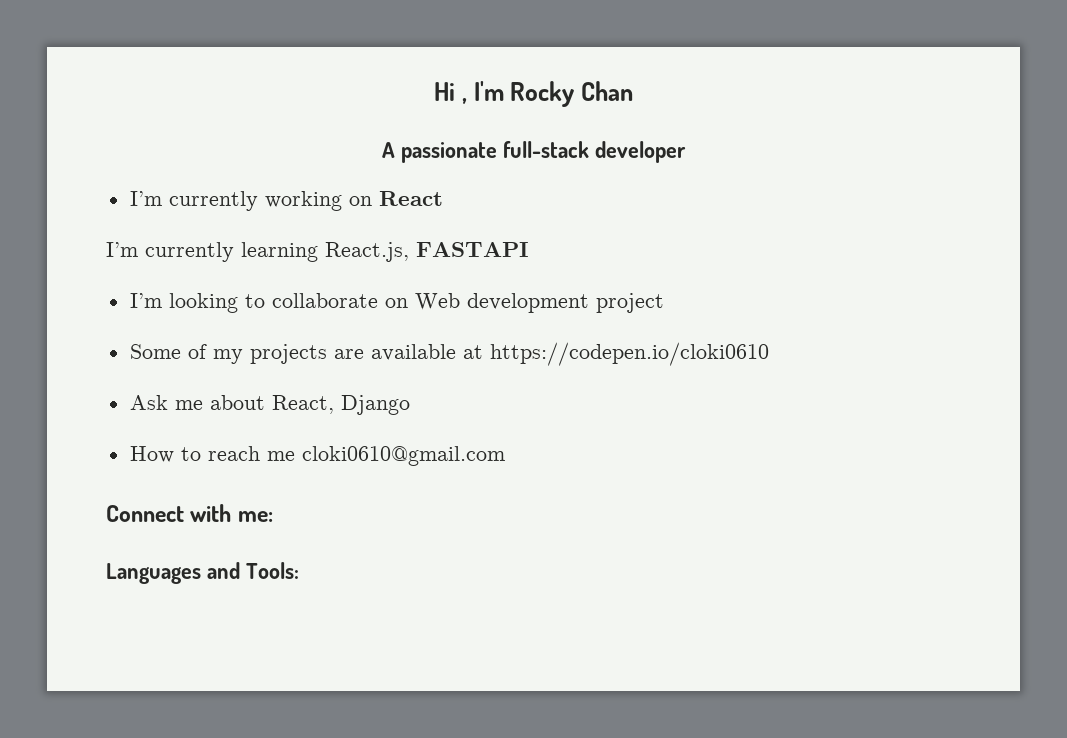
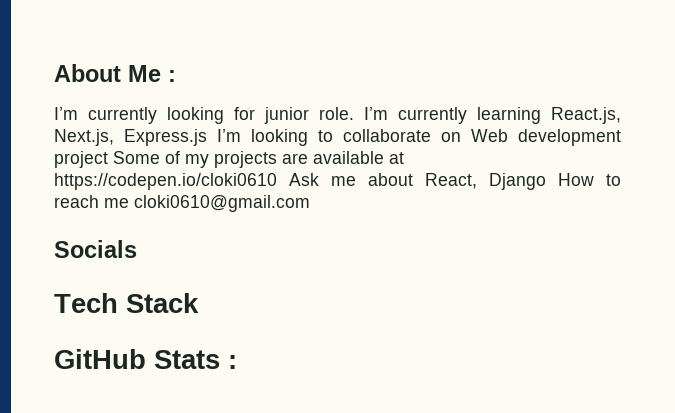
- Hi , I'm Rocky Chan
- A passionate full-stack developer
- I’m currently working on React
- I’m currently learning React.js, FASTAPI
- I’m looking to collaborate on Web development project
- Some of my projects are available at https://codepen.io/cloki0610
- Ask me about React, Django
- How to reach me cloki0610@gmail.com
+ About Me :
+ I’m currently looking for junior role. I’m currently learning React.js, Next.js, Express.js I’m looking to collaborate on Web development project Some of my projects are available at https://codepen.io/cloki0610 Ask me about React, Django How to reach me cloki0610@gmail.com
- Connect with me:
- Languages and Tools:
+ Socials
+ Tech Stack
+ GitHub Stats :

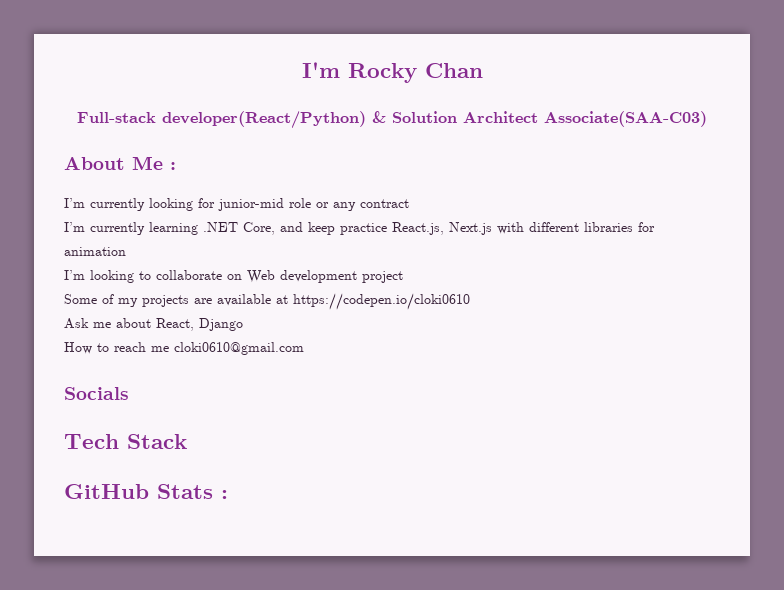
+ I'm Rocky Chan
+ Full-stack developer(React/Python) & Solution Architect Associate(SAA-C03)
- I’m currently looking for junior role. I’m currently learning React.js, Next.js, Express.js I’m looking to collaborate on Web development project Some of my projects are available at https://codepen.io/cloki0610 Ask me about React, Django How to reach me cloki0610@gmail.com
+ I’m currently looking for junior-mid role or any contract
+ I’m currently learning .NET Core, and keep practice React.js, Next.js with different libraries for animation
+ I’m looking to collaborate on Web development project
+ Some of my projects are available at https://codepen.io/cloki0610
+ Ask me about React, Django
+ How to reach me cloki0610@gmail.com

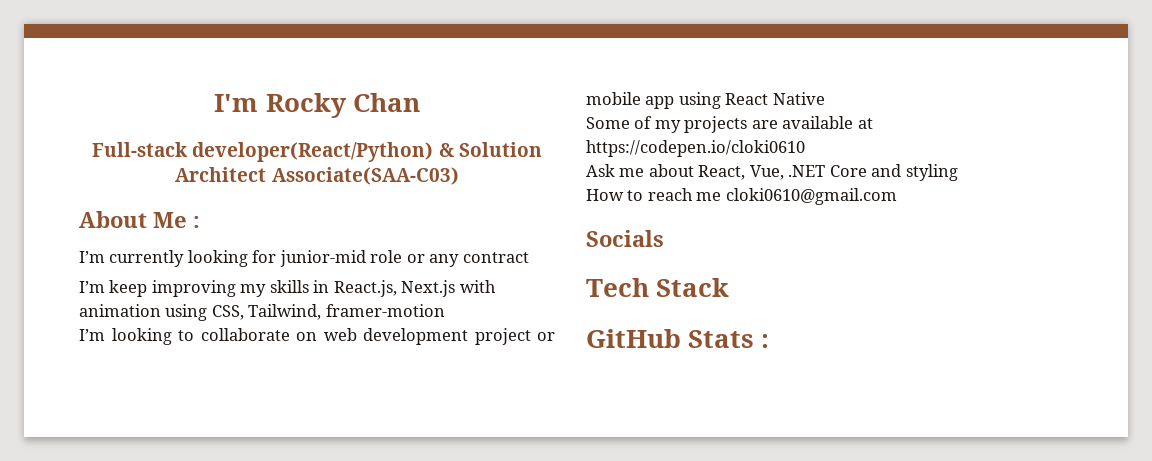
- I’m currently learning .NET Core, and keep practice React.js, Next.js with different libraries for animation
+ I’m keep improving my skills in React.js, Next.js with animation using CSS, Tailwind, framer-motion
- I’m looking to collaborate on Web development project
+ I’m looking to collaborate on web development project or mobile app using React Native
- Ask me about React, Django
+ Ask me about React, Vue, .NET Core and styling

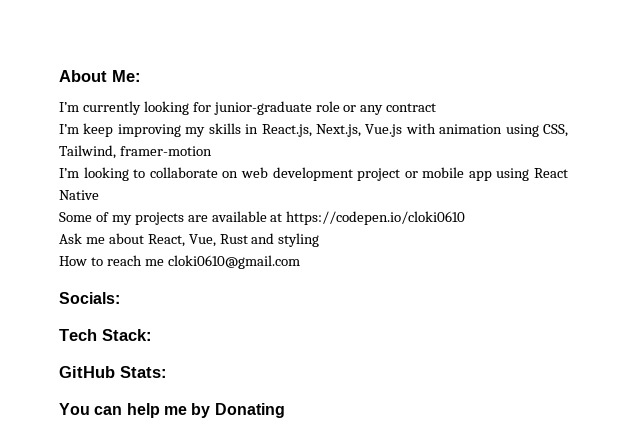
- I'm Rocky Chan
- Full-stack developer(React/Python) & Solution Architect Associate(SAA-C03)
- About Me :
+ About Me:
- I’m currently looking for junior-mid role or any contract
+ I’m currently looking for junior-graduate role or any contract
- I’m keep improving my skills in React.js, Next.js with animation using CSS, Tailwind, framer-motion
+ I’m keep improving my skills in React.js, Next.js, Vue.js with animation using CSS, Tailwind, framer-motion
- Ask me about React, Vue, .NET Core and styling
+ Ask me about React, Vue, Rust and styling
- Socials
+ Socials:
- Tech Stack
+ Tech Stack:
- GitHub Stats :
+ GitHub Stats:
+ You can help me by Donating

